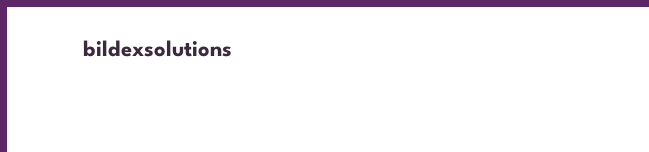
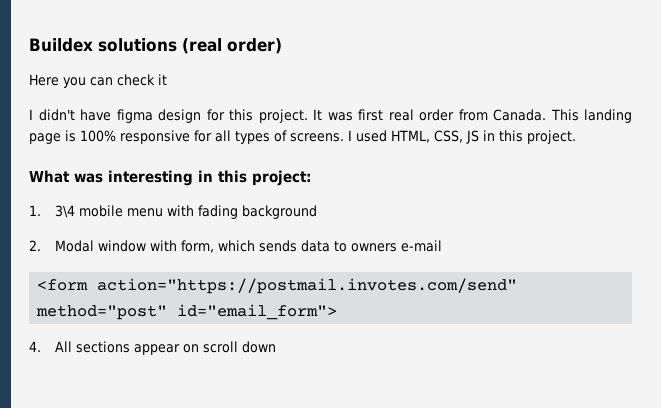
- bildexsolutions
+ Buildex solutions (real order)
+ Here you can check it
+ I didn't have figma design for this project. It was first real order from Canada. This landing page is 100% responsive for all types of screens. I used HTML, CSS, JS in this project.
+ What was interesting in this project:
+ 1. 3\4 mobile menu with fading background
+ 2. Modal window with form, which sends data to owners e-mail
+ <form action="https://postmail.invotes.com/send" method="post" id="email_form">
+ 4. All sections appear on scroll down

